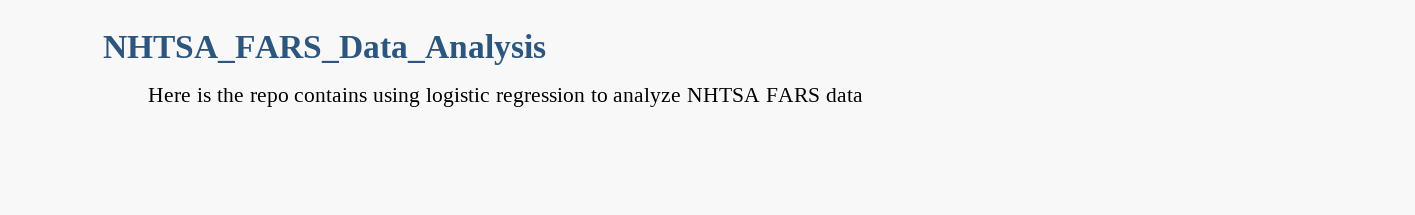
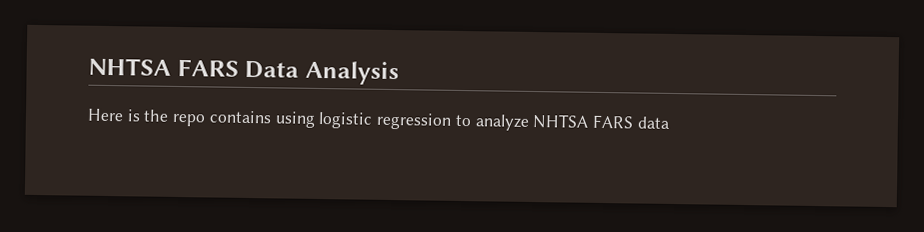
- NHTSA_FARS_Data_Analysis
+ NHTSA FARS Data Analysis

